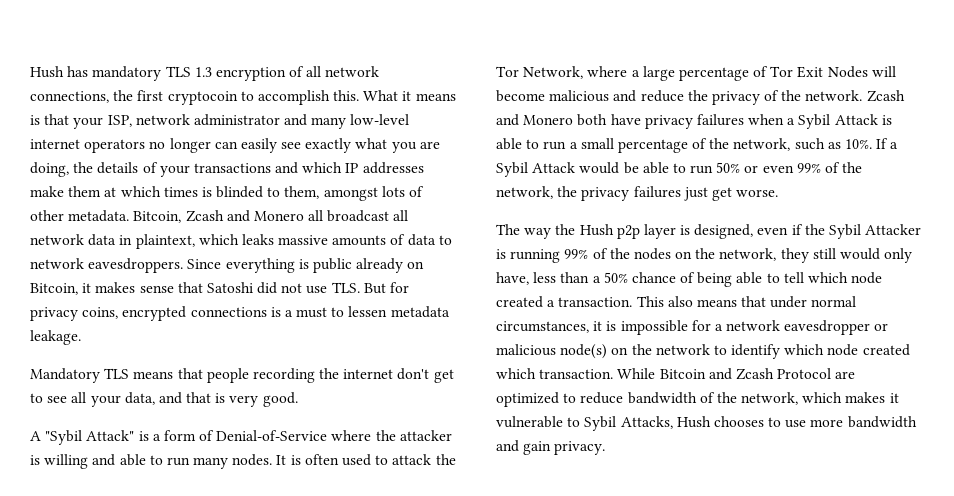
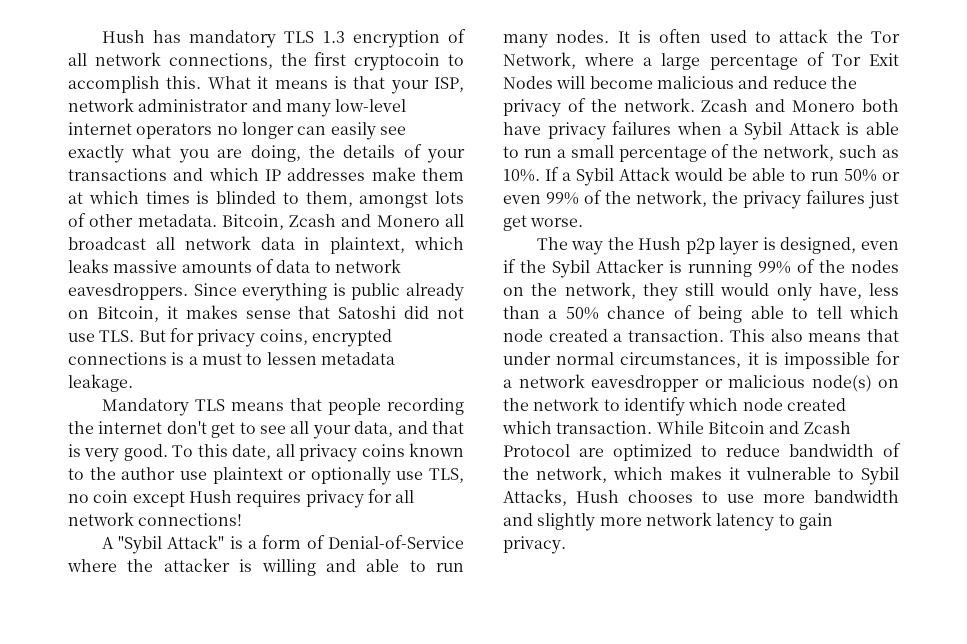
+ To this date, all privacy coins known to the author use plaintext or optionally use TLS, no coin except Hush requires privacy for all network connections!
- While Bitcoin and Zcash Protocol are optimized to reduce bandwidth of the network, which makes it vulnerable to Sybil Attacks, Hush chooses to use more bandwidth and gain privacy.
+ While Bitcoin and Zcash Protocol are optimized to reduce bandwidth of the network, which makes it vulnerable to Sybil Attacks, Hush chooses to use more bandwidth and slightly more network latency to gain privacy.

